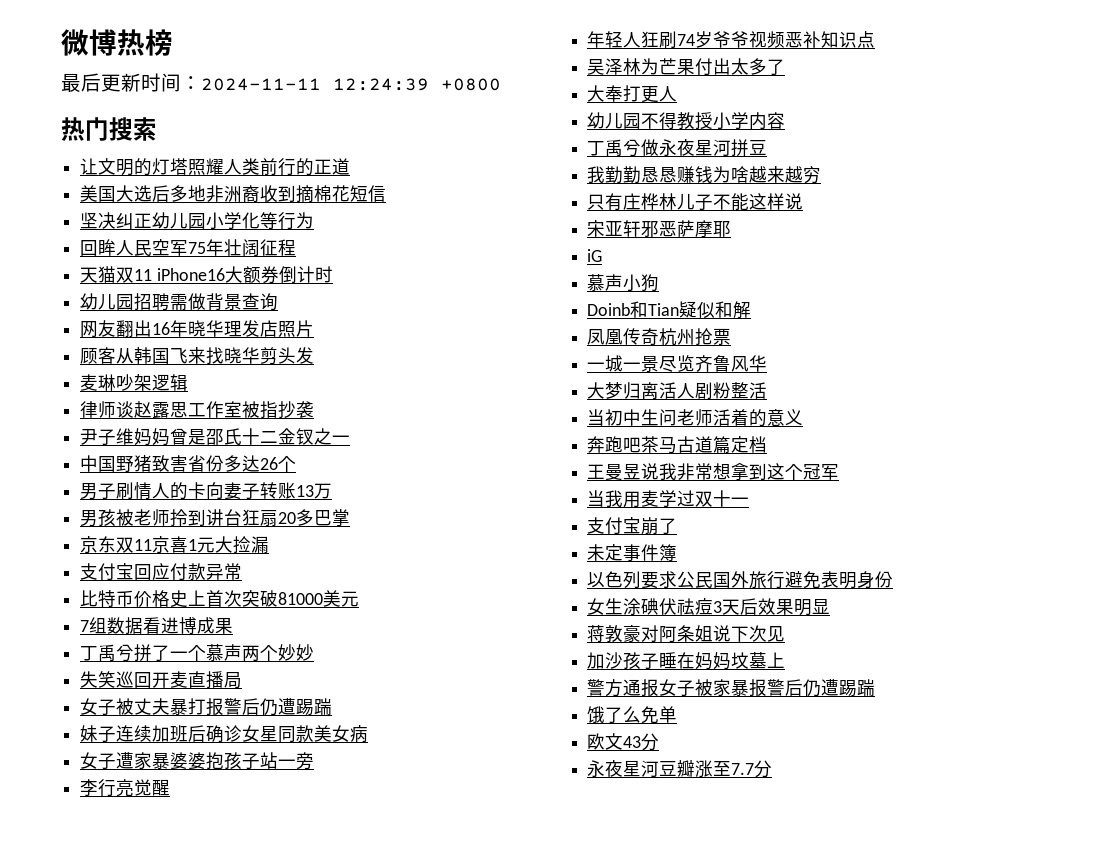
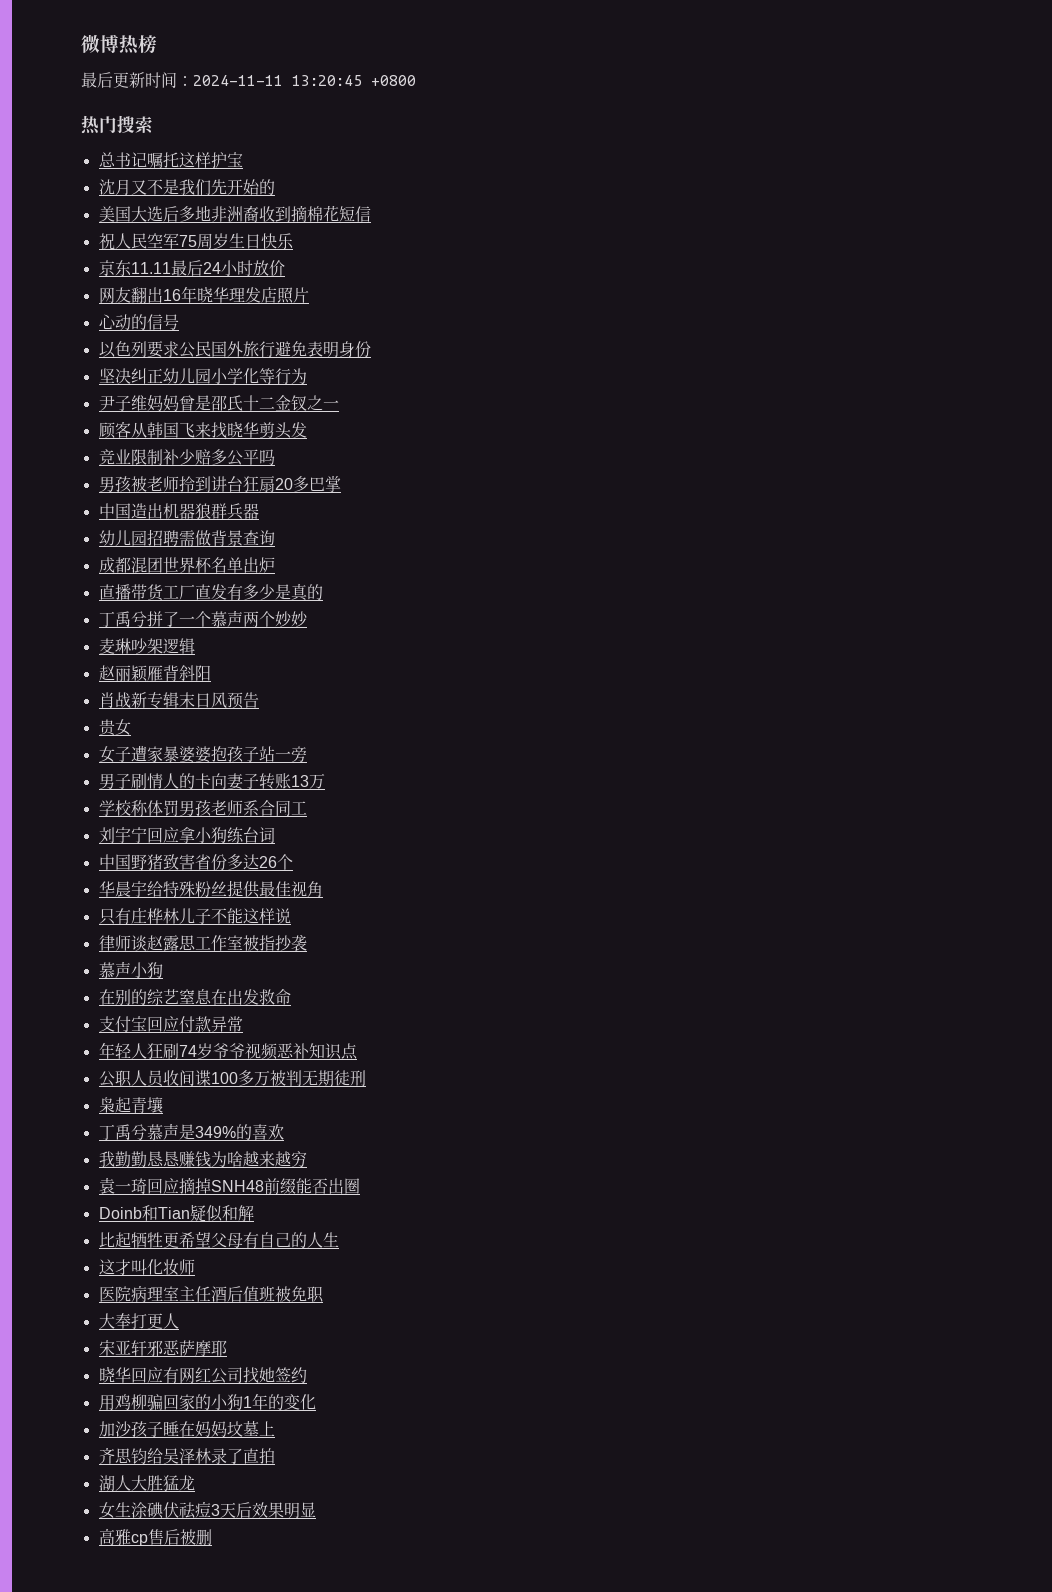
- 最后更新时间：2024-11-11 12:24:39 +0800
+ 最后更新时间：2024-11-11 13:20:45 +0800
- 让文明的灯塔照耀人类前行的正道
+ 总书记嘱托这样护宝
+ 沈月又不是我们先开始的
- 坚决纠正幼儿园小学化等行为
- 回眸人民空军75年壮阔征程
- 天猫双11 iPhone16大额券倒计时
- 幼儿园招聘需做背景查询
+ 祝人民空军75周岁生日快乐
+ 京东11.11最后24小时放价
- 顾客从韩国飞来找晓华剪头发
- 麦琳吵架逻辑
- 律师谈赵露思工作室被指抄袭
- 尹子维妈妈曾是邵氏十二金钗之一
- 中国野猪致害省份多达26个
- 男子刷情人的卡向妻子转账13万
- 男孩被老师拎到讲台狂扇20多巴掌
- 京东双11京喜1元大捡漏
- 支付宝回应付款异常
- 比特币价格史上首次突破81000美元
- 7组数据看进博成果
- 丁禹兮拼了一个慕声两个妙妙
- 失笑巡回开麦直播局
- 女子被丈夫暴打报警后仍遭踢踹
- 妹子连续加班后确诊女星同款美女病
- 女子遭家暴婆婆抱孩子站一旁
- 李行亮觉醒
- 年轻人狂刷74岁爷爷视频恶补知识点
- 吴泽林为芒果付出太多了
- 大奉打更人
- 幼儿园不得教授小学内容
- 丁禹兮做永夜星河拼豆
- 我勤勤恳恳赚钱为啥越来越穷
- 只有庄桦林儿子不能这样说
- 宋亚轩邪恶萨摩耶
- iG
- 慕声小狗
- Doinb和Tian疑似和解
- 凤凰传奇杭州抢票
- 一城一景尽览齐鲁风华
- 大梦归离活人剧粉整活
- 当初中生问老师活着的意义
- 奔跑吧茶马古道篇定档
- 王曼昱说我非常想拿到这个冠军
- 当我用麦学过双十一
- 支付宝崩了
- 未定事件簿
+ 心动的信号
+ 坚决纠正幼儿园小学化等行为
+ 尹子维妈妈曾是邵氏十二金钗之一
+ 顾客从韩国飞来找晓华剪头发
+ 竞业限制补少赔多公平吗
+ 男孩被老师拎到讲台狂扇20多巴掌
+ 中国造出机器狼群兵器
+ 幼儿园招聘需做背景查询
+ 成都混团世界杯名单出炉
+ 直播带货工厂直发有多少是真的
+ 丁禹兮拼了一个慕声两个妙妙
+ 麦琳吵架逻辑
+ 赵丽颖雁背斜阳
+ 肖战新专辑末日风预告
+ 贵女
+ 女子遭家暴婆婆抱孩子站一旁
+ 男子刷情人的卡向妻子转账13万
+ 学校称体罚男孩老师系合同工
+ 刘宇宁回应拿小狗练台词
+ 中国野猪致害省份多达26个
+ 华晨宇给特殊粉丝提供最佳视角
+ 只有庄桦林儿子不能这样说
+ 律师谈赵露思工作室被指抄袭
+ 慕声小狗
+ 在别的综艺窒息在出发救命
+ 支付宝回应付款异常
+ 年轻人狂刷74岁爷爷视频恶补知识点
+ 公职人员收间谍100多万被判无期徒刑
+ 枭起青壤
+ 丁禹兮慕声是349%的喜欢
+ 我勤勤恳恳赚钱为啥越来越穷
+ 袁一琦回应摘掉SNH48前缀能否出圈
+ Doinb和Tian疑似和解
+ 比起牺牲更希望父母有自己的人生
+ 这才叫化妆师
+ 医院病理室主任酒后值班被免职
+ 大奉打更人
+ 宋亚轩邪恶萨摩耶
+ 晓华回应有网红公司找她签约
+ 用鸡柳骗回家的小狗1年的变化
+ 加沙孩子睡在妈妈坟墓上
+ 齐思钧给吴泽林录了直拍
+ 湖人大胜猛龙
- 蒋敦豪对阿条姐说下次见
- 加沙孩子睡在妈妈坟墓上
- 警方通报女子被家暴报警后仍遭踢踹
- 饿了么免单
- 欧文43分
- 永夜星河豆瓣涨至7.7分
+ 高雅cp售后被删

